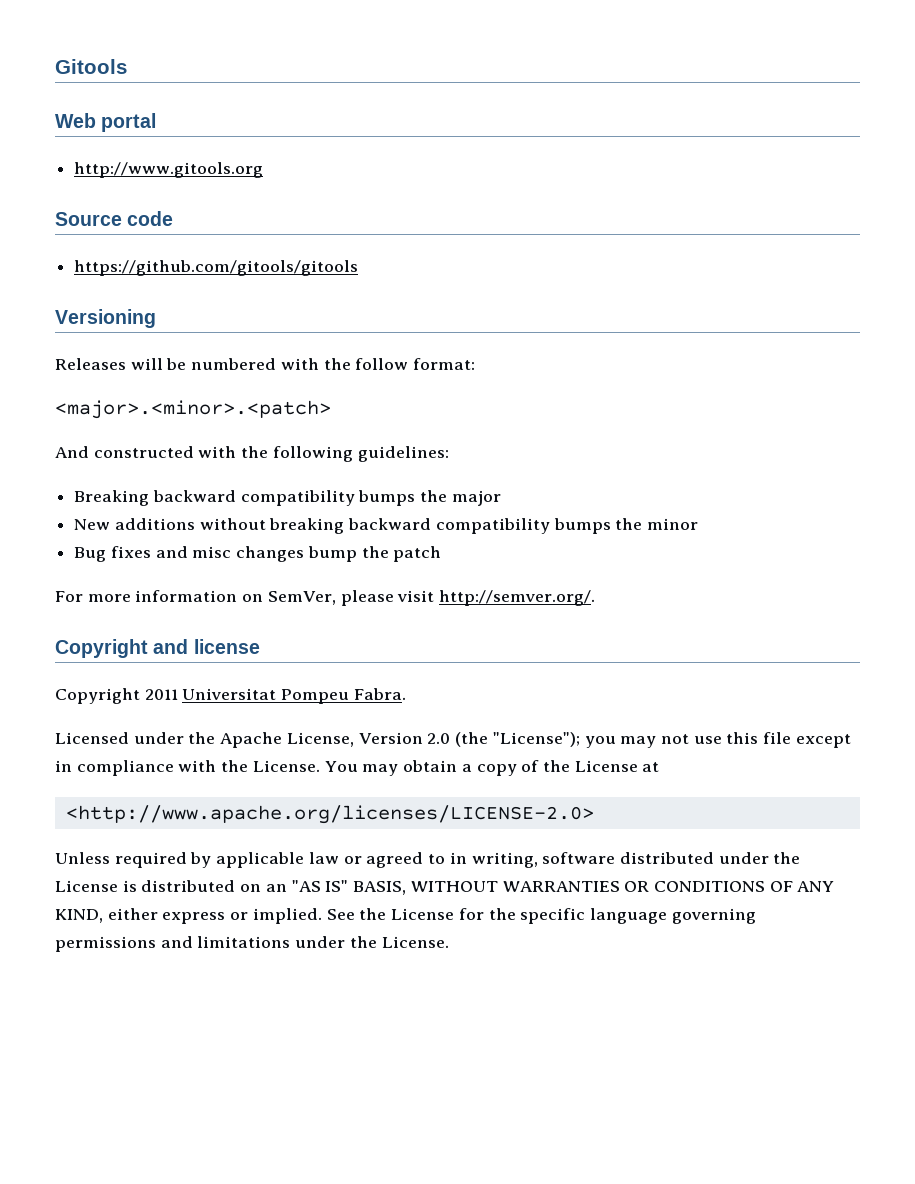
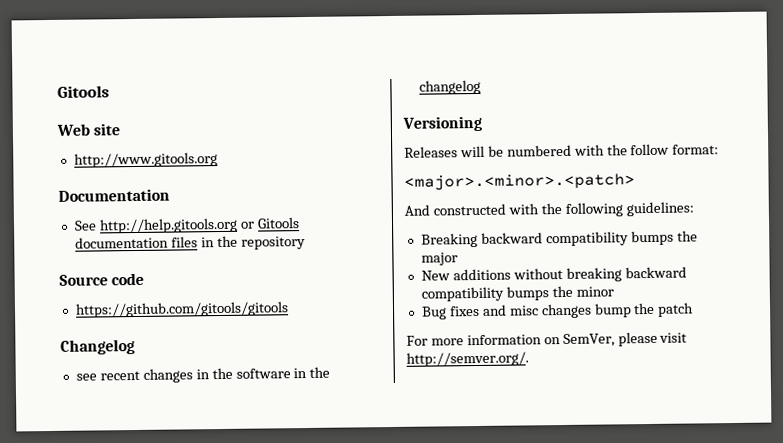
- Web portal
+ Web site
+ Documentation
+ See http://help.gitools.org or Gitools documentation files in the repository
  Source code
  https://github.com/gitools/gitools
+ Changelog
+ see recent changes in the software in the changelog
- Copyright and license
- Copyright 2011 Universitat Pompeu Fabra.
- Licensed under the Apache License, Version 2.0 (the "License"); you may not use this file except in compliance with the License. You may obtain a copy of the License at
- <http://www.apache.org/licenses/LICENSE-2.0>
- Unless required by applicable law or agreed to in writing, software distributed under the License is distributed on an "AS IS" BASIS, WITHOUT WARRANTIES OR CONDITIONS OF ANY KIND, either express or implied. See the License for the specific language governing permissions and limitations under the License.

